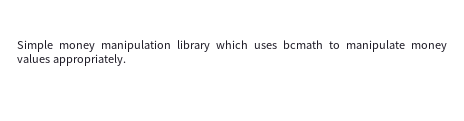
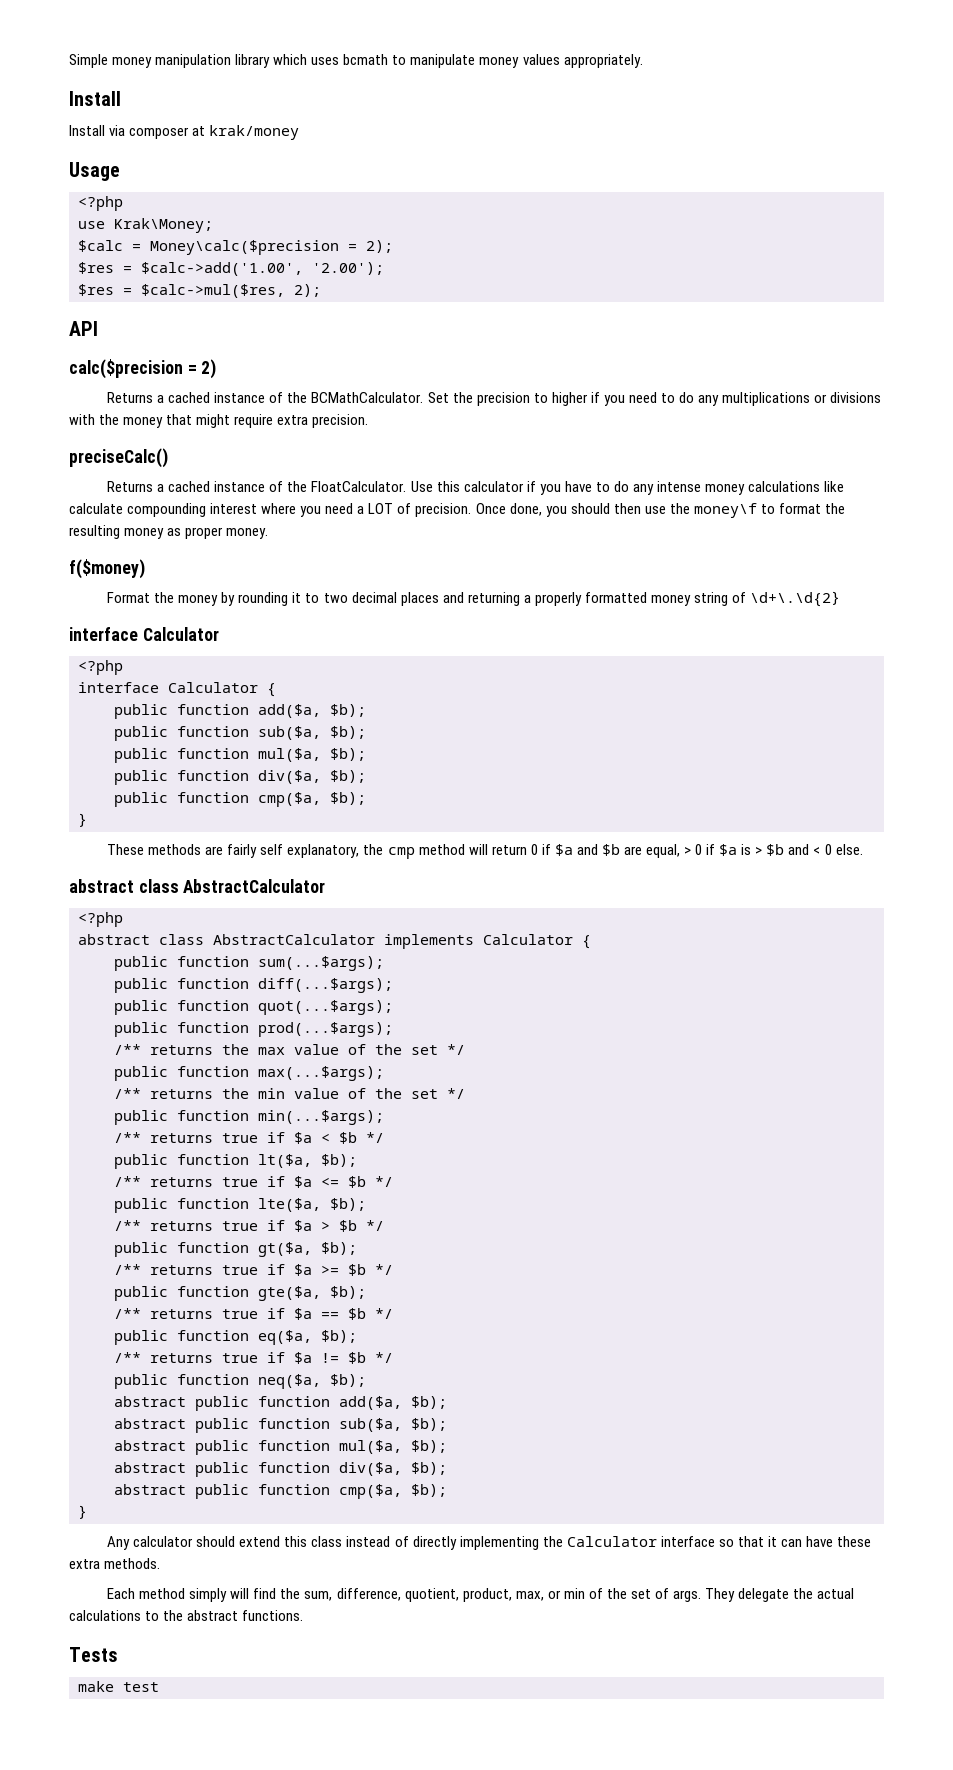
  Simple money manipulation library which uses bcmath to manipulate money values appropriately.
+ Install
+ Install via composer at krak/money
+ Usage
+ <?php
+ use Krak\Money;
+ $calc = Money\calc($precision = 2);
+ $res = $calc->add('1.00', '2.00');
+ $res = $calc->mul($res, 2);
+ API
+ calc($precision = 2)
+ Returns a cached instance of the BCMathCalculator. Set the precision to higher if you need to do any multiplications or divisions with the money that might require extra precision.
+ preciseCalc()
+ Returns a cached instance of the FloatCalculator. Use this calculator if you have to do any intense money calculations like calculate compounding interest where you need a LOT of precision. Once done, you should then use the money\f to format the resulting money as proper money.
+ f($money)
+ Format the money by rounding it to two decimal places and returning a properly formatted money string of \d+\.\d{2}
+ interface Calculator
+ <?php
+ interface Calculator {
+ public function add($a, $b);
+ public function sub($a, $b);
+ public function mul($a, $b);
+ public function div($a, $b);
+ public function cmp($a, $b);
+ }
+ These methods are fairly self explanatory, the cmp method will return 0 if $a and $b are equal, > 0 if $a is > $b and < 0 else.
+ abstract class AbstractCalculator
+ <?php
+ abstract class AbstractCalculator implements Calculator {
+ public function sum(...$args);
+ public function diff(...$args);
+ public function quot(...$args);
+ public function prod(...$args);
+ /** returns the max value of the set */
+ public function max(...$args);
+ /** returns the min value of the set */
+ public function min(...$args);
+ /** returns true if $a < $b */
+ public function lt($a, $b);
+ /** returns true if $a <= $b */
+ public function lte($a, $b);
+ /** returns true if $a > $b */
+ public function gt($a, $b);
+ /** returns true if $a >= $b */
+ public function gte($a, $b);
+ /** returns true if $a == $b */
+ public function eq($a, $b);
+ /** returns true if $a != $b */
+ public function neq($a, $b);
+ abstract public function add($a, $b);
+ abstract public function sub($a, $b);
+ abstract public function mul($a, $b);
+ abstract public function div($a, $b);
+ abstract public function cmp($a, $b);
+ }
+ Any calculator should extend this class instead of directly implementing the Calculator interface so that it can have these extra methods.
+ Each method simply will find the sum, difference, quotient, product, max, or min of the set of args. They delegate the actual calculations to the abstract functions.
+ Tests
+ make test

